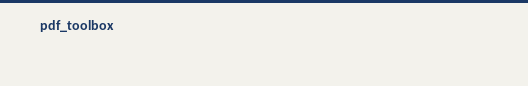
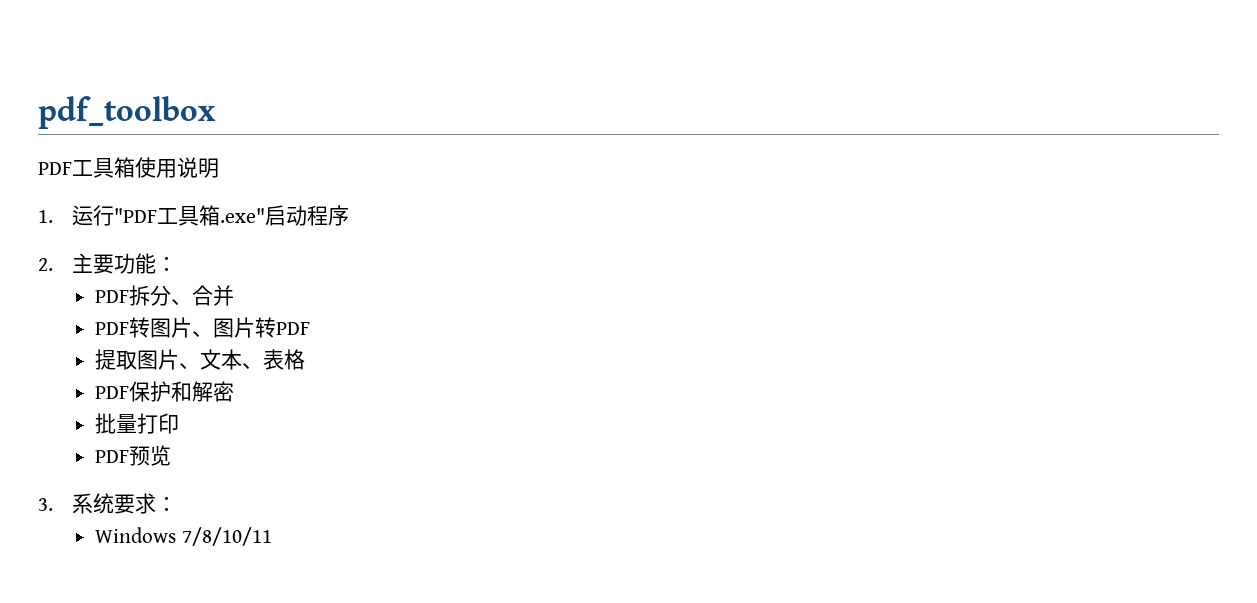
+ PDF工具箱使用说明
+ 1.运行"PDF工具箱.exe"启动程序
+ 2.主要功能：
+ PDF拆分、合并
+ PDF转图片、图片转PDF
+ 提取图片、文本、表格
+ PDF保护和解密
+ 批量打印
+ PDF预览
+ 3.系统要求：
+ Windows 7/8/10/11

